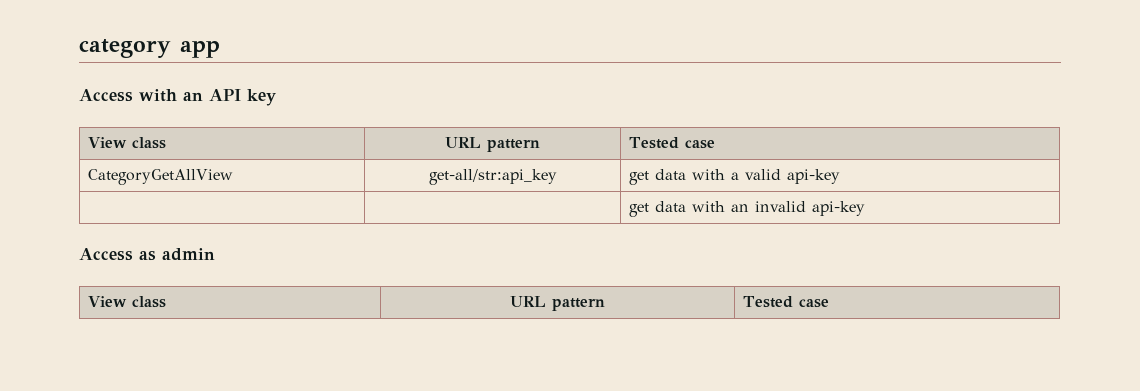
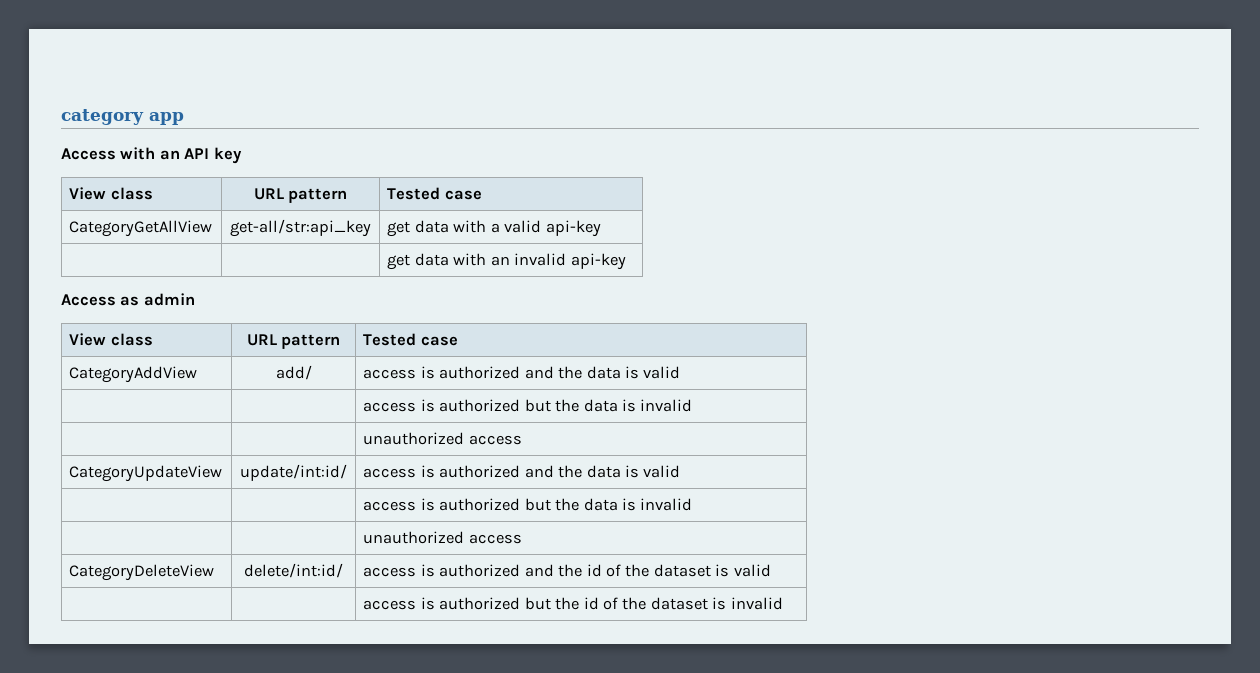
+ CategoryAddView | add/ | access is authorized and the data is valid
+ | | access is authorized but the data is invalid
+ | | unauthorized access
+ CategoryUpdateView | update/int:id/ | access is authorized and the data is valid
+ | | access is authorized but the data is invalid
+ | | unauthorized access
+ CategoryDeleteView | delete/int:id/ | access is authorized and the id of the dataset is valid
+ | | access is authorized but the id of the dataset is invalid

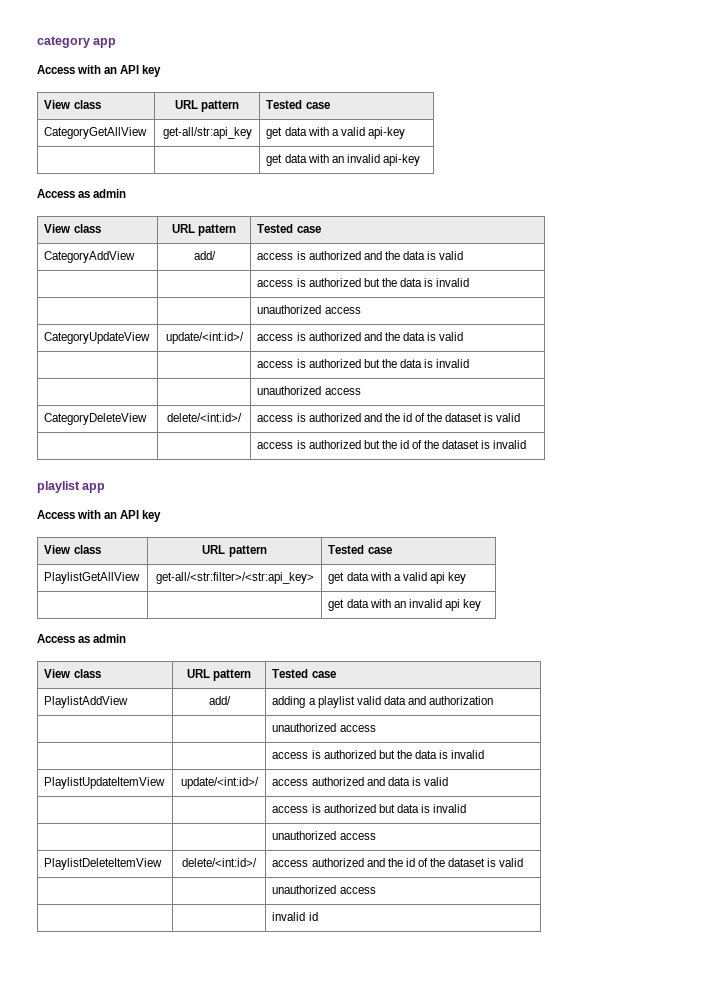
- CategoryUpdateView | update/int:id/ | access is authorized and the data is valid
+ CategoryUpdateView | update/<int:id>/ | access is authorized and the data is valid
- CategoryDeleteView | delete/int:id/ | access is authorized and the id of the dataset is valid
+ CategoryDeleteView | delete/<int:id>/ | access is authorized and the id of the dataset is valid
+ playlist app
+ Access with an API key
+ View class | URL pattern | Tested case
+ PlaylistGetAllView | get-all/<str:filter>/<str:api_key> | get data with a valid api key
+ | | get data with an invalid api key
+ Access as admin
+ View class | URL pattern | Tested case
+ PlaylistAddView | add/ | adding a playlist valid data and authorization
+ | | unauthorized access
+ | | access is authorized but the data is invalid
+ PlaylistUpdateItemView | update/<int:id>/ | access authorized and data is valid
+ | | access is authorized but data is invalid
+ | | unauthorized access
+ PlaylistDeleteItemView | delete/<int:id>/ | access authorized and the id of the dataset is valid
+ | | unauthorized access
+ | | invalid id

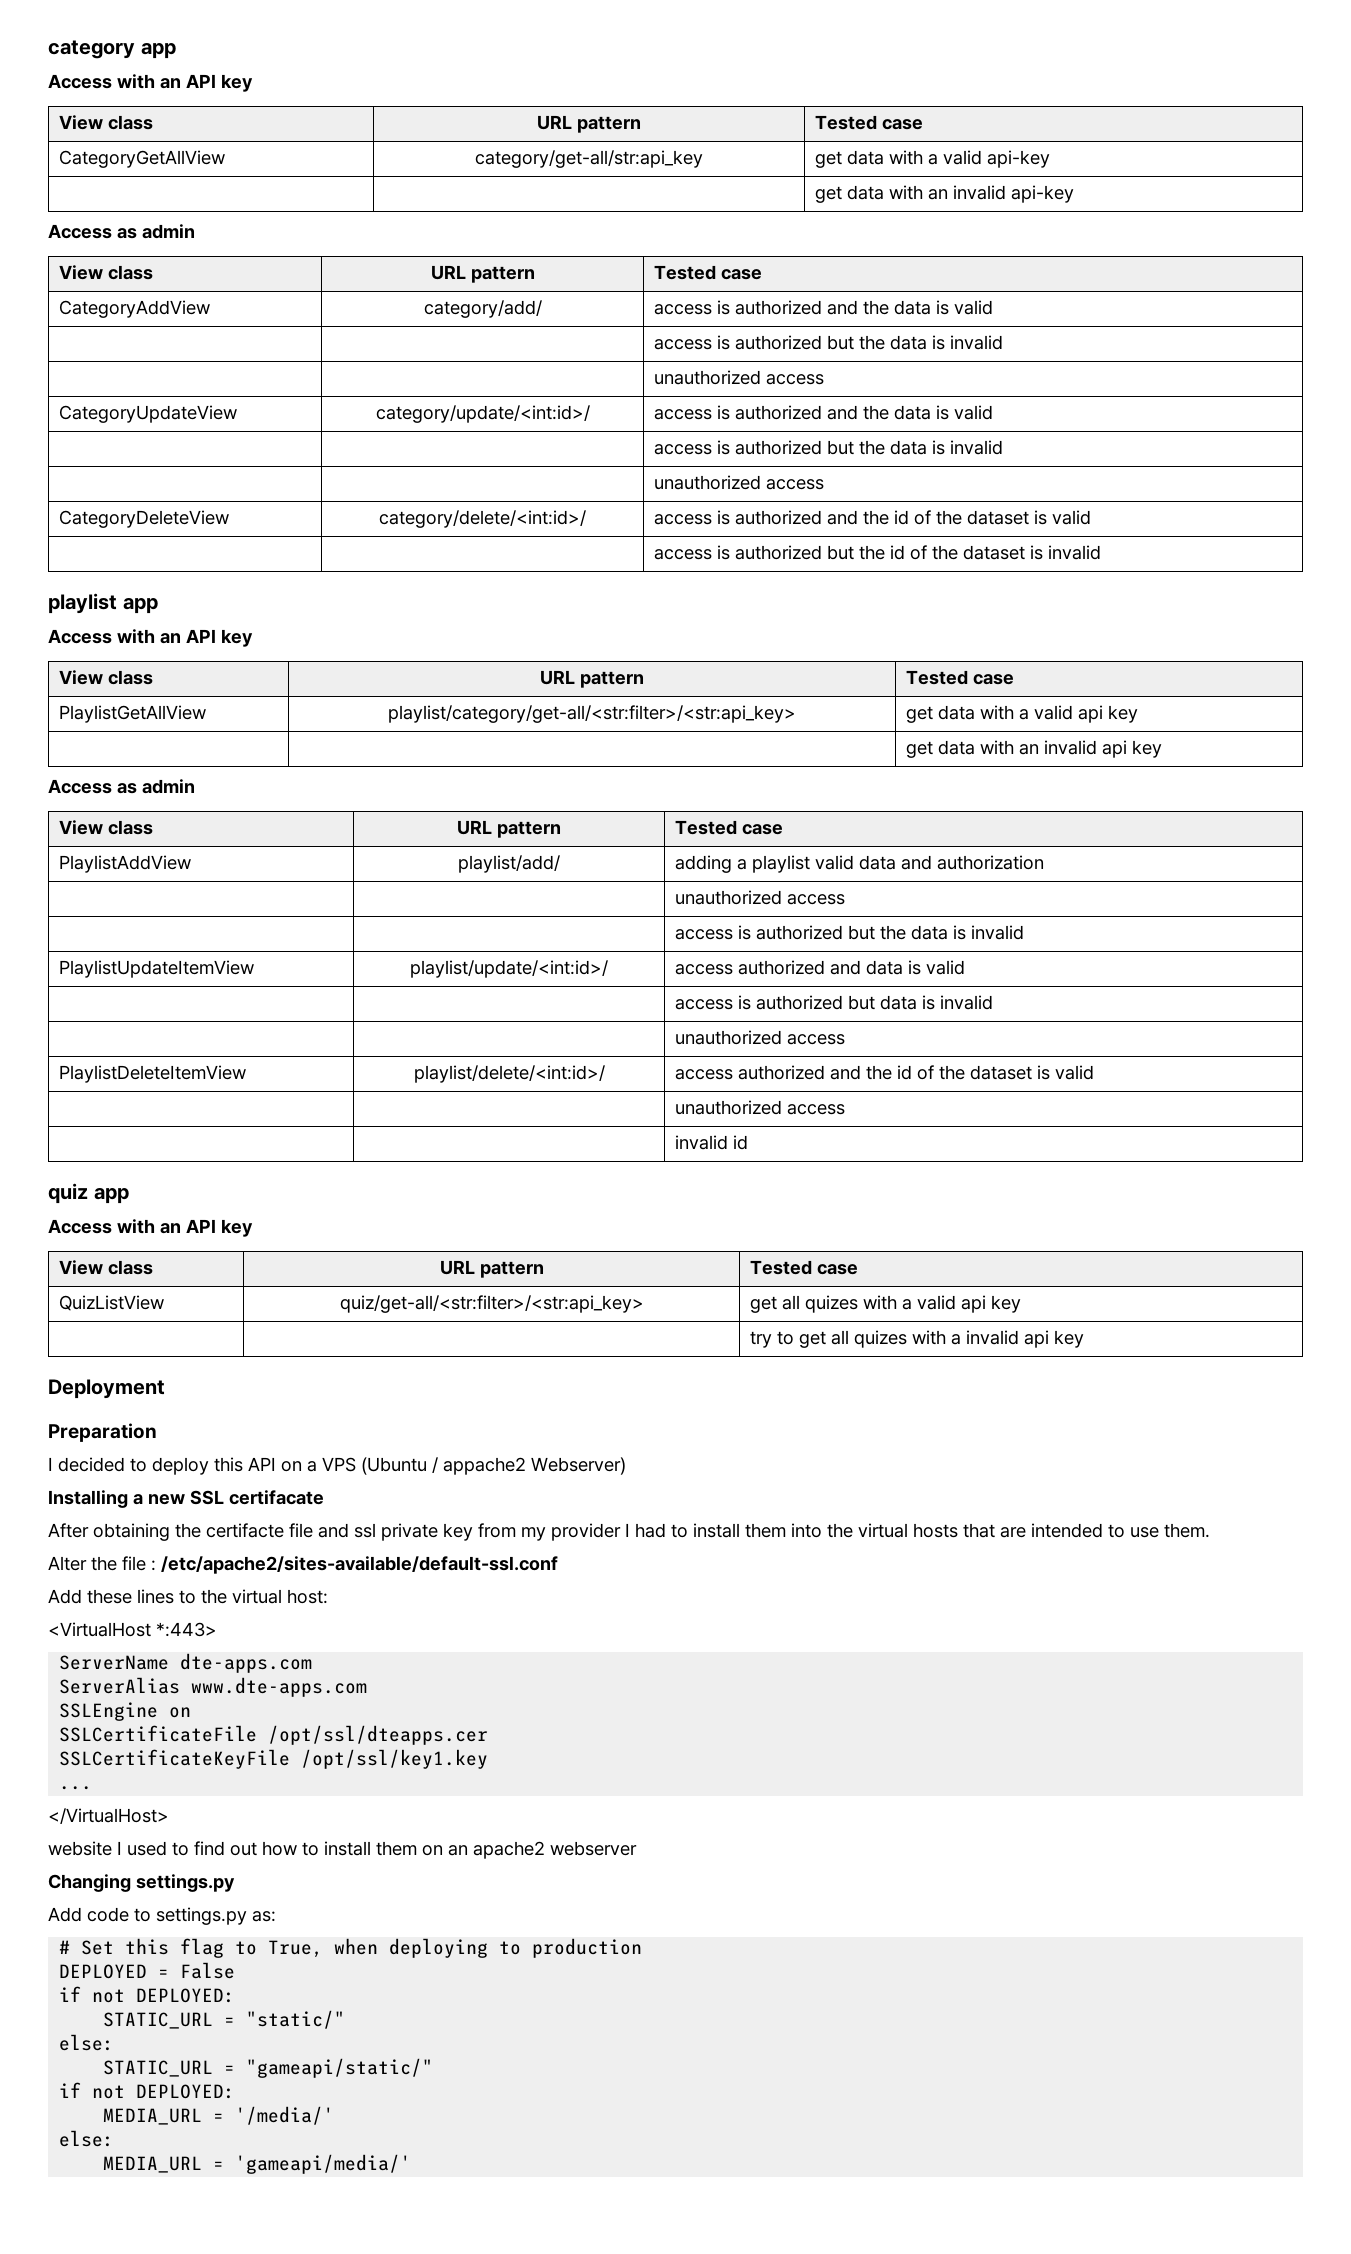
- CategoryGetAllView | get-all/str:api_key | get data with a valid api-key
+ CategoryGetAllView | category/get-all/str:api_key | get data with a valid api-key
- CategoryAddView | add/ | access is authorized and the data is valid
+ CategoryAddView | category/add/ | access is authorized and the data is valid
- CategoryUpdateView | update/<int:id>/ | access is authorized and the data is valid
+ CategoryUpdateView | category/update/<int:id>/ | access is authorized and the data is valid
- CategoryDeleteView | delete/<int:id>/ | access is authorized and the id of the dataset is valid
+ CategoryDeleteView | category/delete/<int:id>/ | access is authorized and the id of the dataset is valid
- PlaylistGetAllView | get-all/<str:filter>/<str:api_key> | get data with a valid api key
+ PlaylistGetAllView | playlist/category/get-all/<str:filter>/<str:api_key> | get data with a valid api key
- PlaylistAddView | add/ | adding a playlist valid data and authorization
+ PlaylistAddView | playlist/add/ | adding a playlist valid data and authorization
- PlaylistUpdateItemView | update/<int:id>/ | access authorized and data is valid
+ PlaylistUpdateItemView | playlist/update/<int:id>/ | access authorized and data is valid
- PlaylistDeleteItemView | delete/<int:id>/ | access authorized and the id of the dataset is valid
+ PlaylistDeleteItemView | playlist/delete/<int:id>/ | access authorized and the id of the dataset is valid
+ quiz app
+ Access with an API key
+ View class | URL pattern | Tested case
+ QuizListView | quiz/get-all/<str:filter>/<str:api_key> | get all quizes with a valid api key
+ | | try to get all quizes with a invalid api key
+ Deployment
+ Preparation
+ I decided to deploy this API on a VPS (Ubuntu / appache2 Webserver)
+ Installing a new SSL certifacate
+ After obtaining the certifacte file and ssl private key from my provider I had to install them into the virtual hosts that are intended to use them.
+ Alter the file : /etc/apache2/sites-available/default-ssl.conf
+ Add these lines to the virtual host:
+ <VirtualHost *:443>
+ ServerName dte-apps.com
+ ServerAlias www.dte-apps.com
+ SSLEngine on
+ SSLCertificateFile /opt/ssl/dteapps.cer
+ SSLCertificateKeyFile /opt/ssl/key1.key
+ ...
+ </VirtualHost>
+ website I used to find out how to install them on an apache2 webserver
+ Changing settings.py
+ Add code to settings.py as:
+ # Set this flag to True, when deploying to production
+ DEPLOYED = False
+ if not DEPLOYED:
+ STATIC_URL = "static/"
+ else:
+ STATIC_URL = "gameapi/static/"
+ if not DEPLOYED:
+ MEDIA_URL = '/media/'
+ else:
+ MEDIA_URL = 'gameapi/media/'

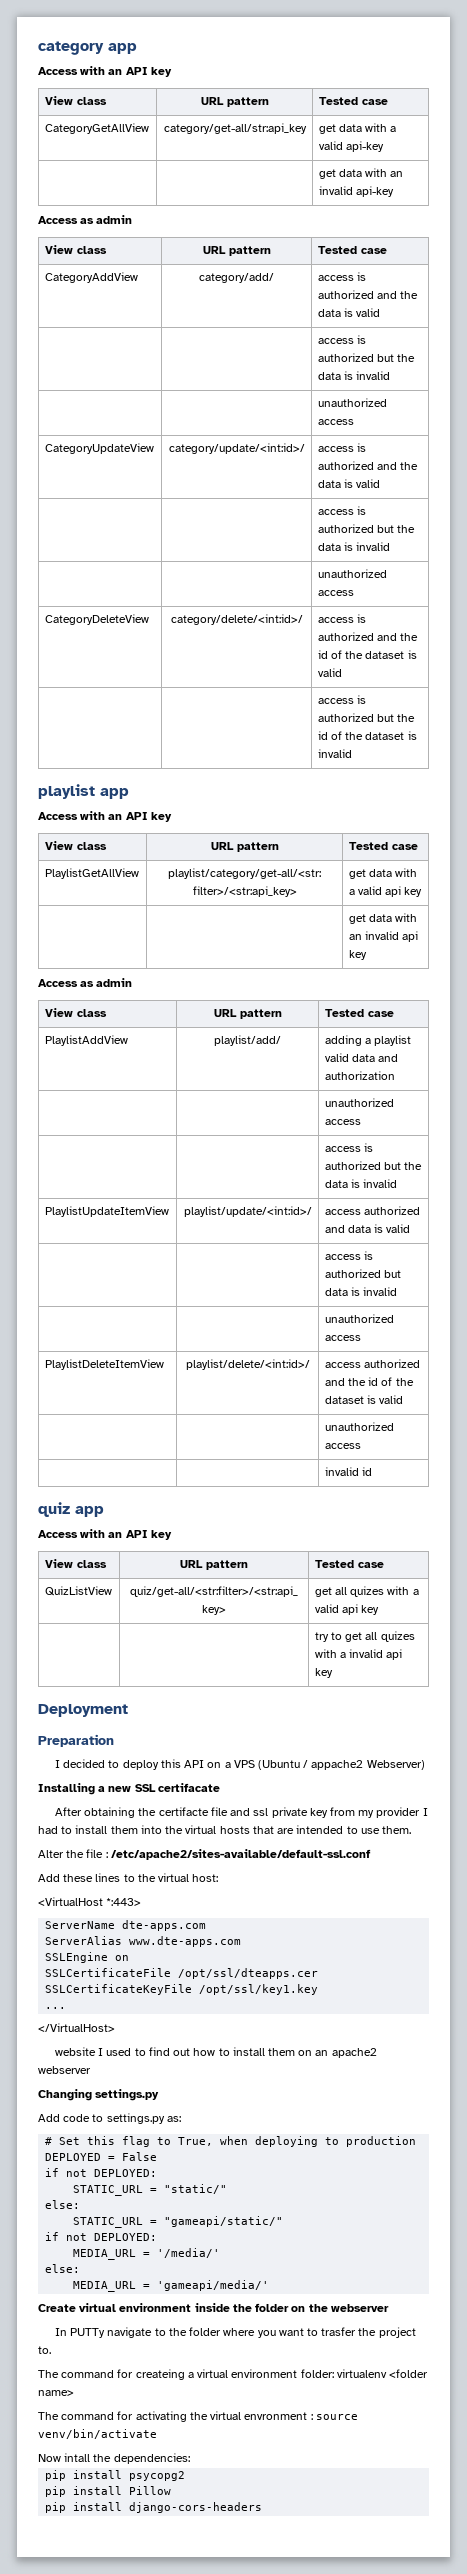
+ Create virtual environment inside the folder on the webserver
+ In PUTTy navigate to the folder where you want to trasfer the project to.
+ The command for createing a virtual environment folder: virtualenv <folder name>
+ The command for activating the virtual envronment : source venv/bin/activate
+ Now intall the dependencies:
+ pip install psycopg2
+ pip install Pillow
+ pip install django-cors-headers

